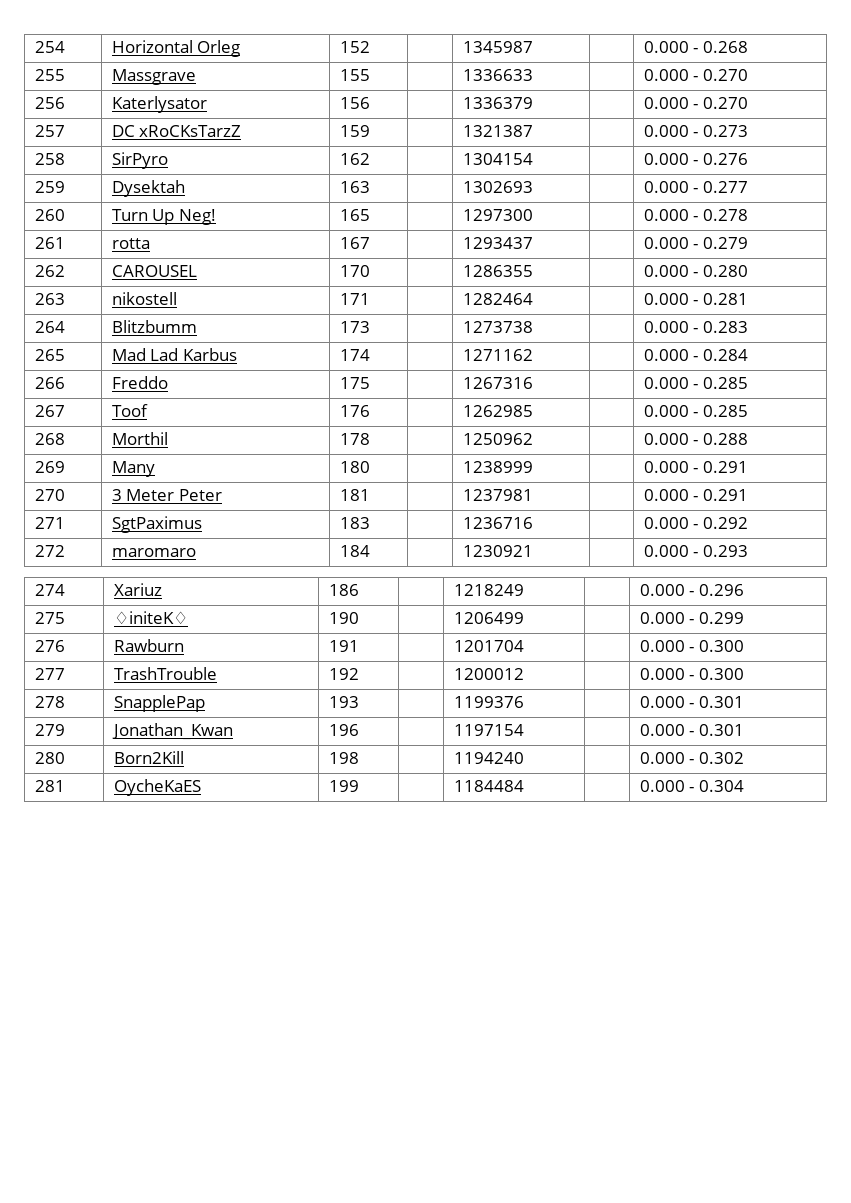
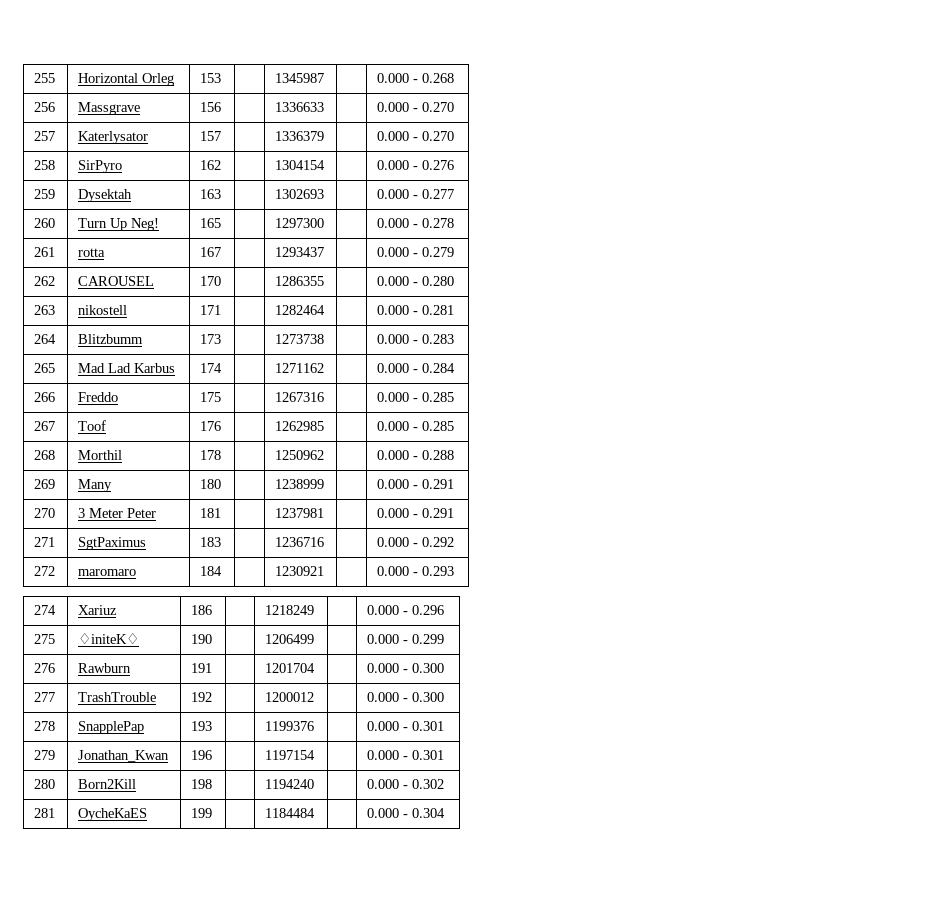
- 254 | Horizontal Orleg | 152 | | 1345987 | | 0.000 - 0.268
+ 255 | Horizontal Orleg | 153 | | 1345987 | | 0.000 - 0.268
- 255 | Massgrave | 155 | | 1336633 | | 0.000 - 0.270
+ 256 | Massgrave | 156 | | 1336633 | | 0.000 - 0.270
- 256 | Katerlysator | 156 | | 1336379 | | 0.000 - 0.270
+ 257 | Katerlysator | 157 | | 1336379 | | 0.000 - 0.270
- 257 | DC xRoCKsTarzZ | 159 | | 1321387 | | 0.000 - 0.273

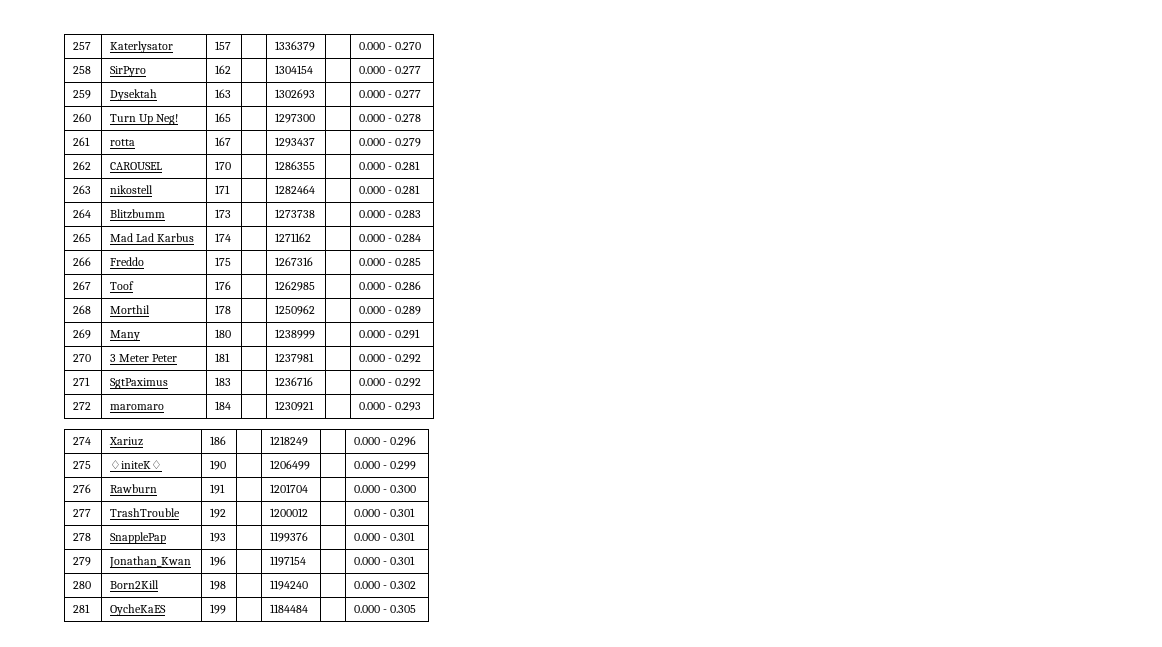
- 255 | Horizontal Orleg | 153 | | 1345987 | | 0.000 - 0.268
- 256 | Massgrave | 156 | | 1336633 | | 0.000 - 0.270
- 258 | SirPyro | 162 | | 1304154 | | 0.000 - 0.276
+ 258 | SirPyro | 162 | | 1304154 | | 0.000 - 0.277
- 262 | CAROUSEL | 170 | | 1286355 | | 0.000 - 0.280
+ 262 | CAROUSEL | 170 | | 1286355 | | 0.000 - 0.281
- 267 | Toof | 176 | | 1262985 | | 0.000 - 0.285
+ 267 | Toof | 176 | | 1262985 | | 0.000 - 0.286
- 268 | Morthil | 178 | | 1250962 | | 0.000 - 0.288
+ 268 | Morthil | 178 | | 1250962 | | 0.000 - 0.289
- 270 | 3 Meter Peter | 181 | | 1237981 | | 0.000 - 0.291
+ 270 | 3 Meter Peter | 181 | | 1237981 | | 0.000 - 0.292
- 277 | TrashTrouble | 192 | | 1200012 | | 0.000 - 0.300
+ 277 | TrashTrouble | 192 | | 1200012 | | 0.000 - 0.301
- 281 | OycheKaES | 199 | | 1184484 | | 0.000 - 0.304
+ 281 | OycheKaES | 199 | | 1184484 | | 0.000 - 0.305

